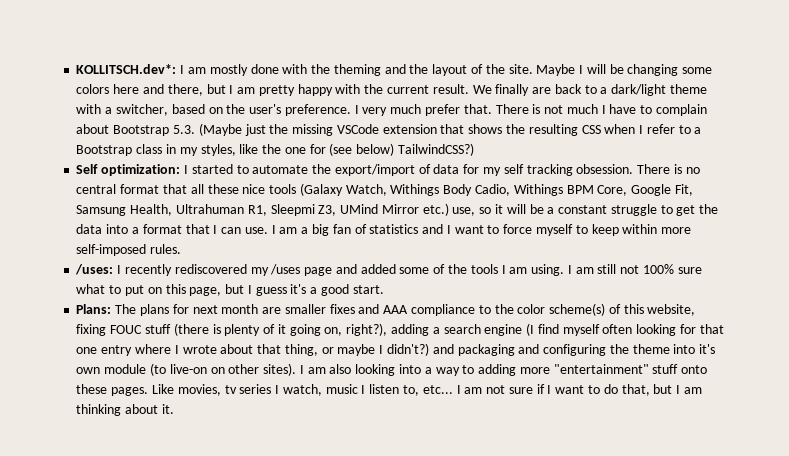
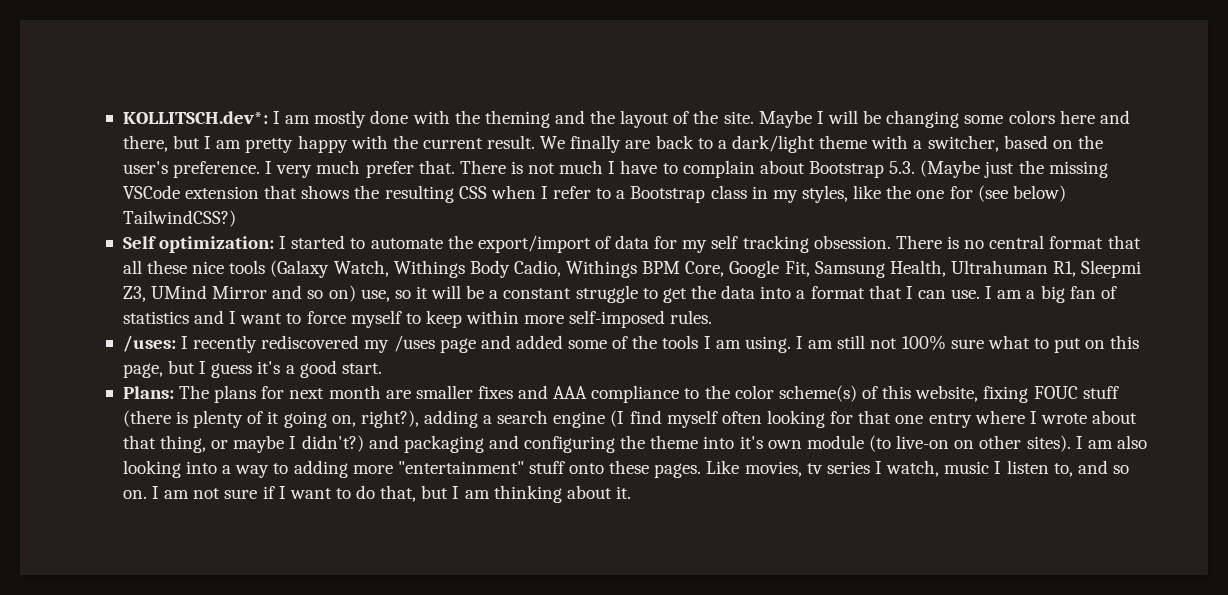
- There is no central format that all these nice tools (Galaxy Watch, Withings Body Cadio, Withings BPM Core, Google Fit, Samsung Health, Ultrahuman R1, Sleepmi Z3, UMind Mirror etc.) use, so it will be a constant struggle to get the data into a format that I can use.
+ There is no central format that all these nice tools (Galaxy Watch, Withings Body Cadio, Withings BPM Core, Google Fit, Samsung Health, Ultrahuman R1, Sleepmi Z3, UMind Mirror and so on) use, so it will be a constant struggle to get the data into a format that I can use.
- Like movies, tv series I watch, music I listen to, etc...
+ Like movies, tv series I watch, music I listen to, and so on.

